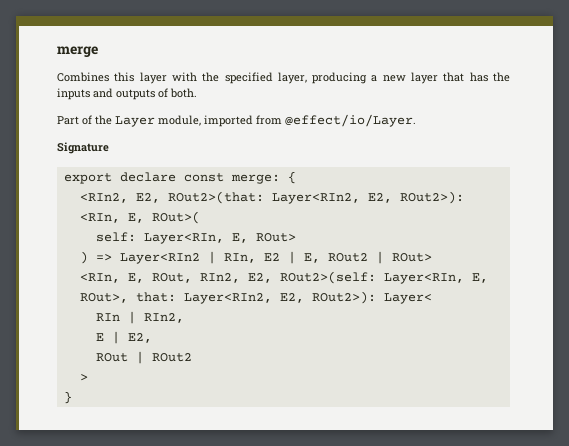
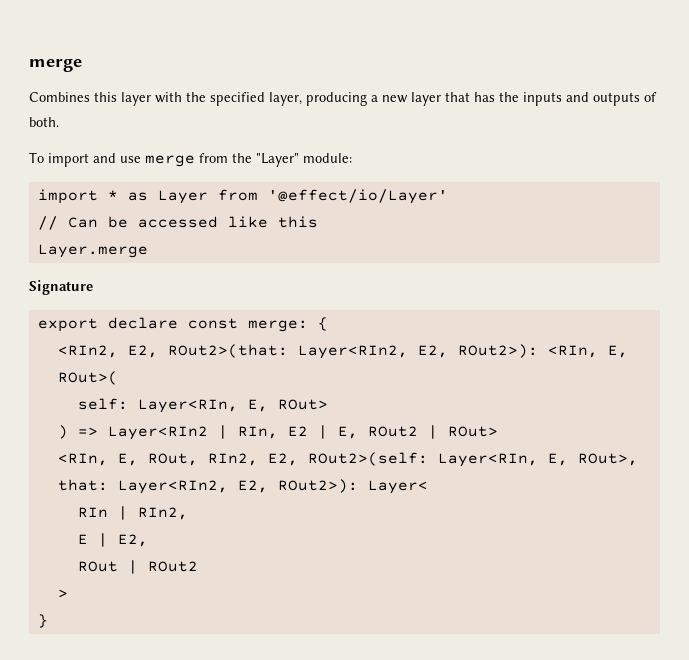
- Part of the Layer module, imported from @effect/io/Layer.
+ To import and use merge from the "Layer" module:
+ import * as Layer from '@effect/io/Layer'
+ // Can be accessed like this
+ Layer.merge

